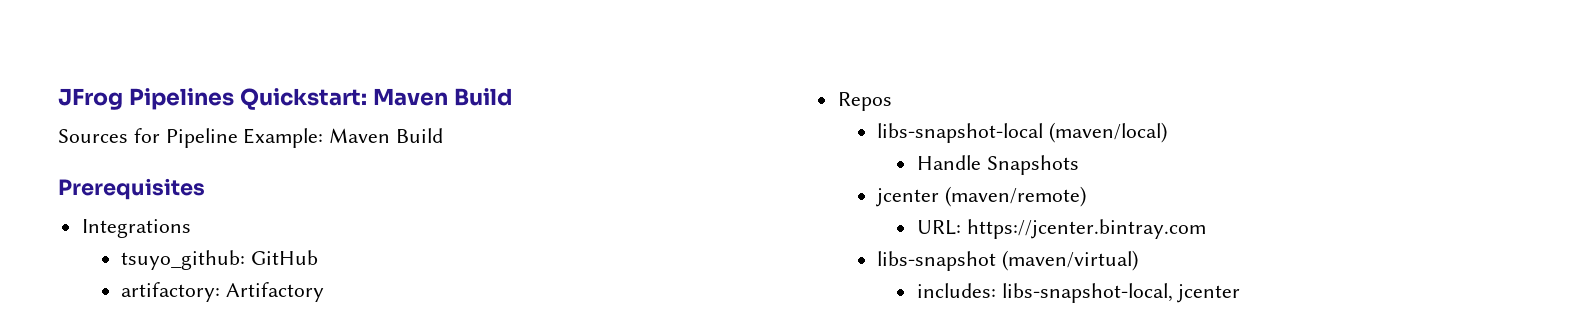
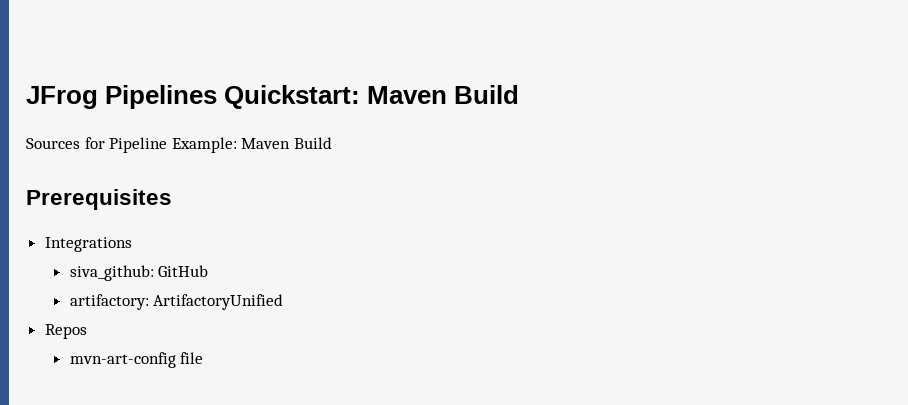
- tsuyo_github: GitHub
+ siva_github: GitHub
- artifactory: Artifactory
+ artifactory: ArtifactoryUnified
- libs-snapshot-local (maven/local)
- Handle Snapshots
- jcenter (maven/remote)
- URL: https://jcenter.bintray.com
- libs-snapshot (maven/virtual)
- includes: libs-snapshot-local, jcenter
+ mvn-art-config file

